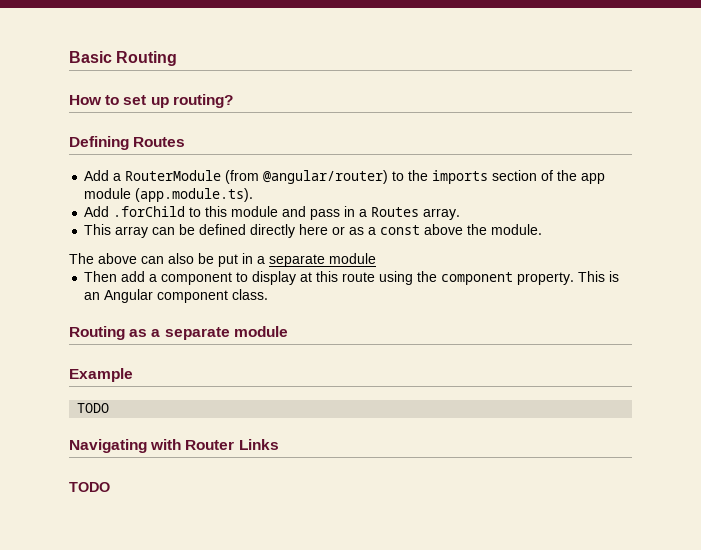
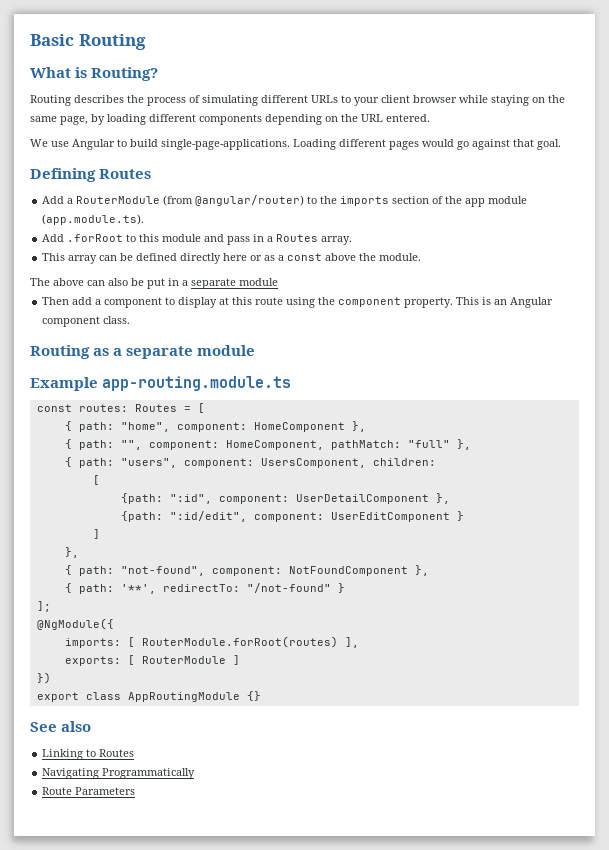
- How to set up routing?
+ What is Routing?
+ Routing describes the process of simulating different URLs to your client browser while staying on the same page, by loading different components depending on the URL entered.
+ We use Angular to build single-page-applications. Loading different pages would go against that goal.
- Add .forChild to this module and pass in a Routes array.
+ Add .forRoot to this module and pass in a Routes array.
- Example
- TODO
- Navigating with Router Links
- TODO
+ Example app-routing.module.ts
+ const routes: Routes = [
+ { path: "home", component: HomeComponent },
+ { path: "", component: HomeComponent, pathMatch: "full" },
+ { path: "users", component: UsersComponent, children:
+ [
+ {path: ":id", component: UserDetailComponent },
+ {path: ":id/edit", component: UserEditComponent }
+ ]
+ },
+ { path: "not-found", component: NotFoundComponent },
+ { path: '**', redirectTo: "/not-found" }
+ ];
+ @NgModule({
+ imports: [ RouterModule.forRoot(routes) ],
+ exports: [ RouterModule ]
+ })
+ export class AppRoutingModule {}
+ See also
+ Linking to Routes
+ Navigating Programmatically
+ Route Parameters

